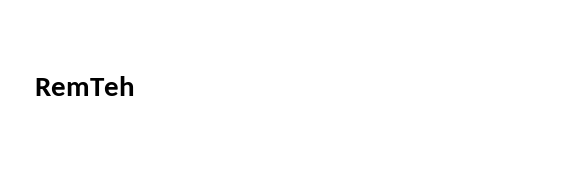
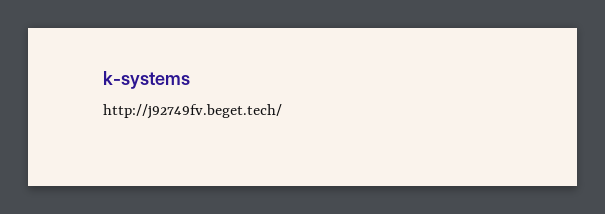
- RemTeh
+ k-systems
+ http://j92749fv.beget.tech/

